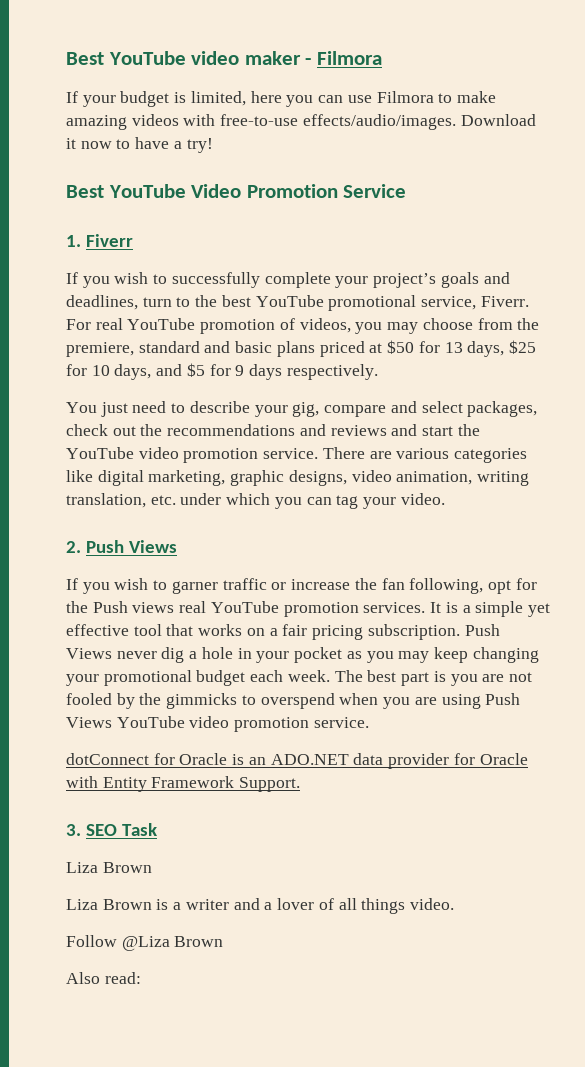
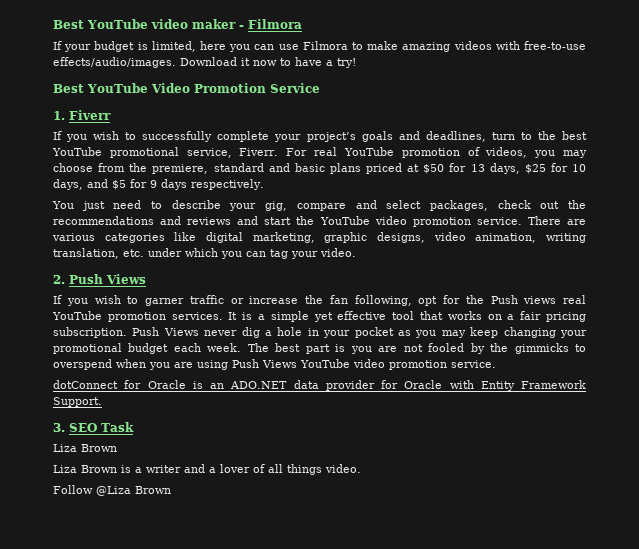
- Also read:

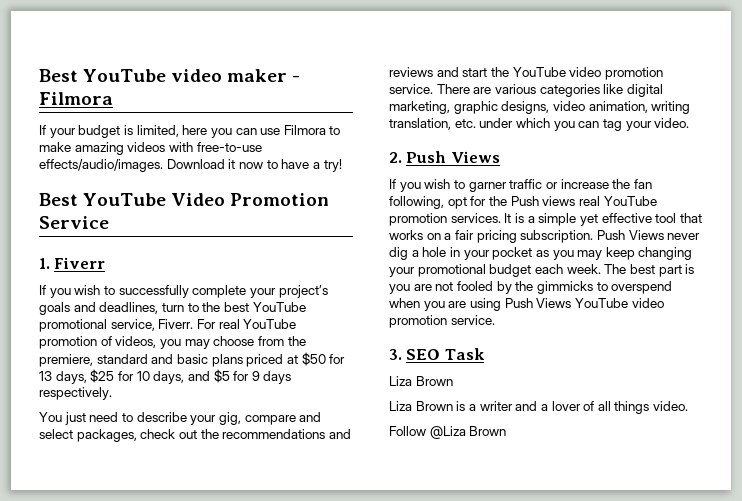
- dotConnect for Oracle is an ADO.NET data provider for Oracle with Entity Framework Support.

